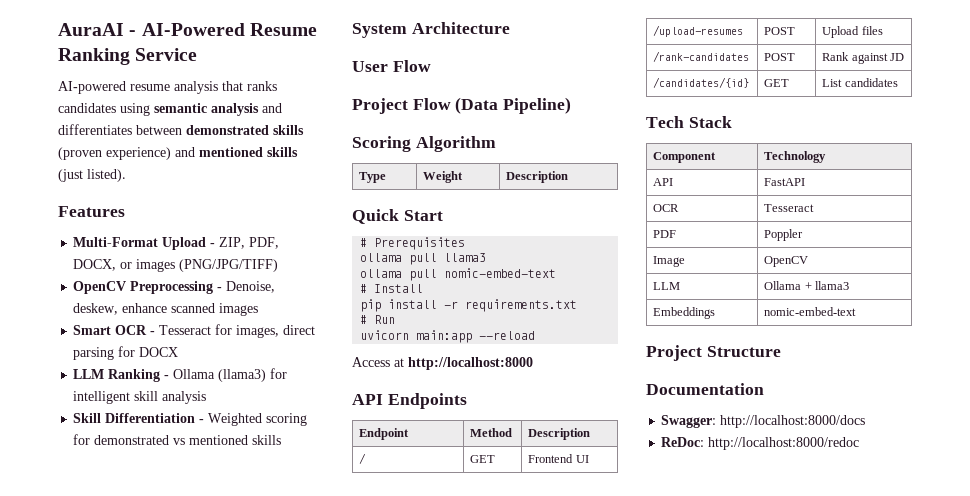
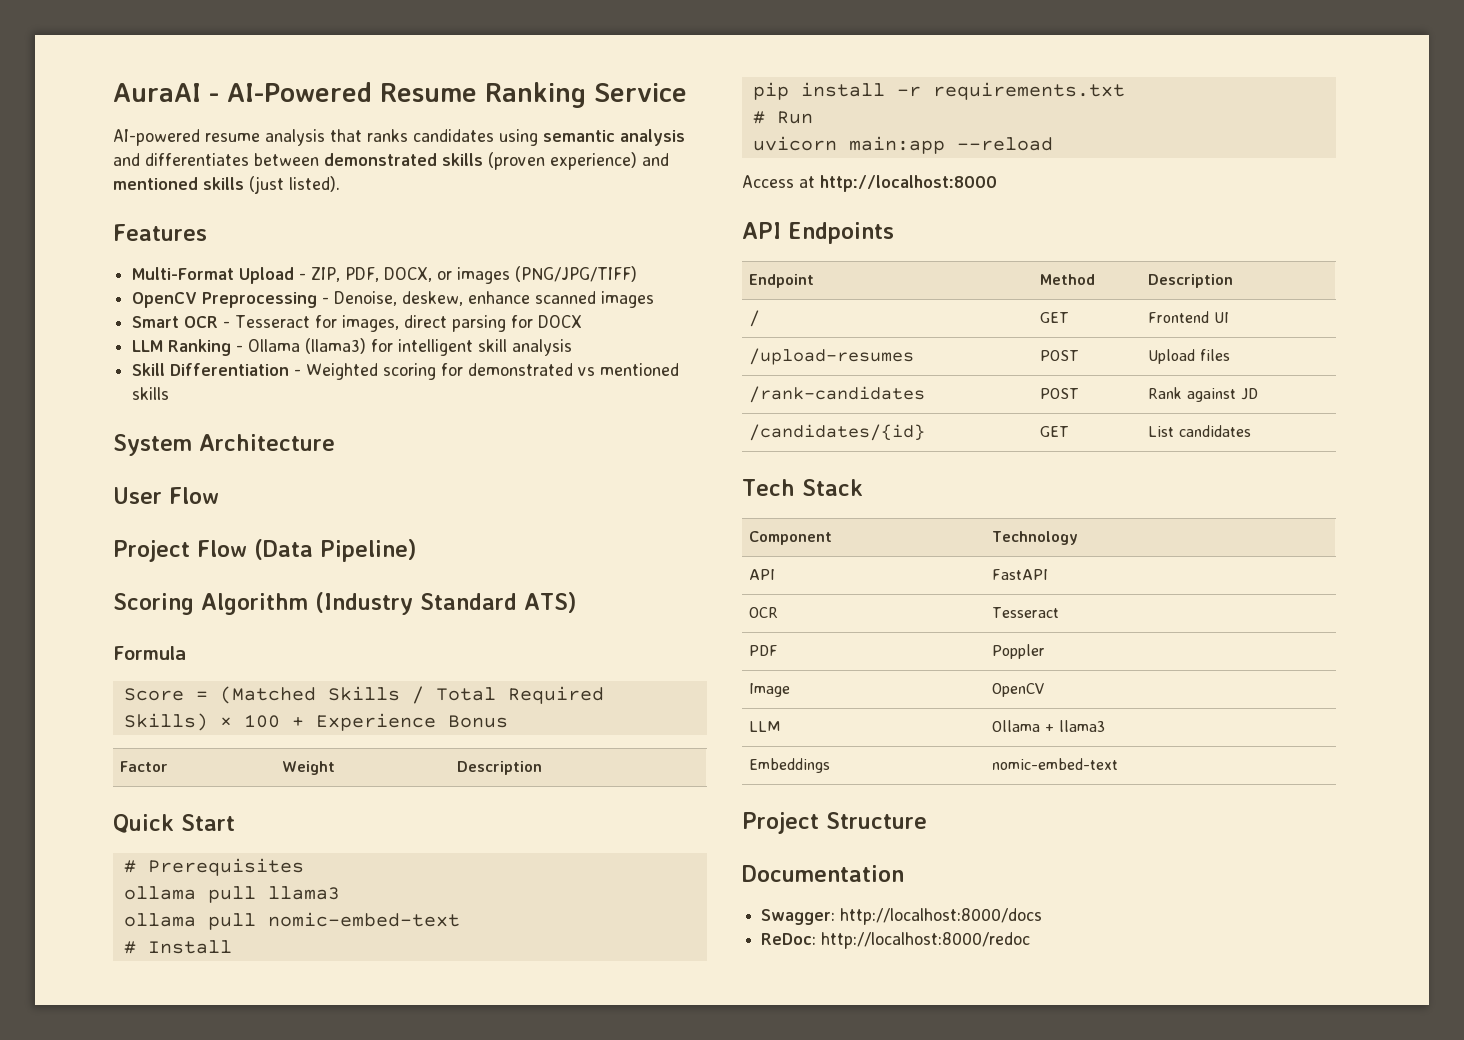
- Scoring Algorithm
- Type | Weight | Description
+ Scoring Algorithm (Industry Standard ATS)
+ Formula
+ Score = (Matched Skills / Total Required Skills) × 100 + Experience Bonus
+ Factor | Weight | Description

